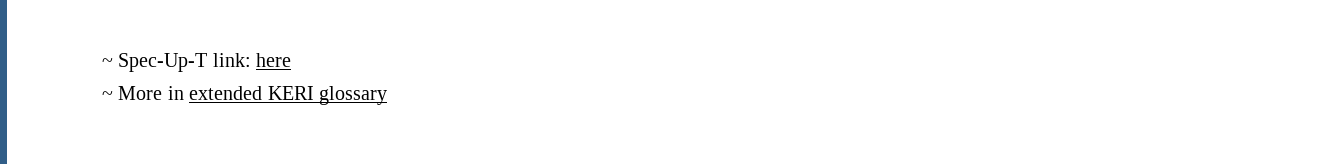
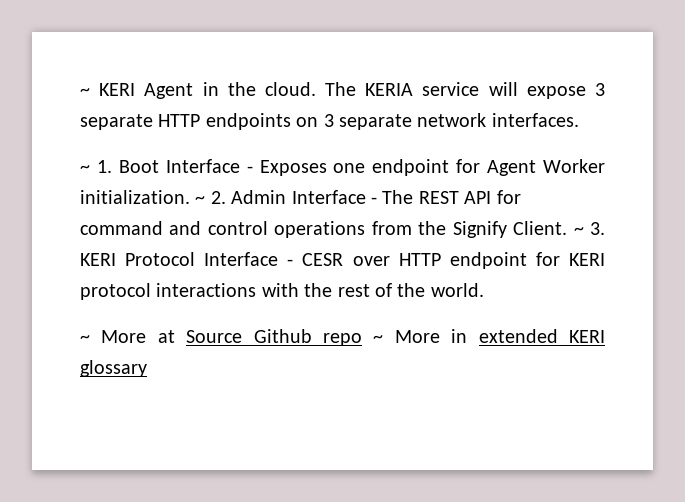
- ~ Spec-Up-T link: here
- ~ More in extended KERI glossary
+ ~ KERI Agent in the cloud. The KERIA service will expose 3 separate HTTP endpoints on 3 separate network interfaces.
+ ~ 1. Boot Interface - Exposes one endpoint for Agent Worker initialization. ~ 2. Admin Interface - The REST API for command and control operations from the Signify Client. ~ 3. KERI Protocol Interface - CESR over HTTP endpoint for KERI protocol interactions with the rest of the world.
+ ~ More at Source Github repo ~ More in extended KERI glossary

